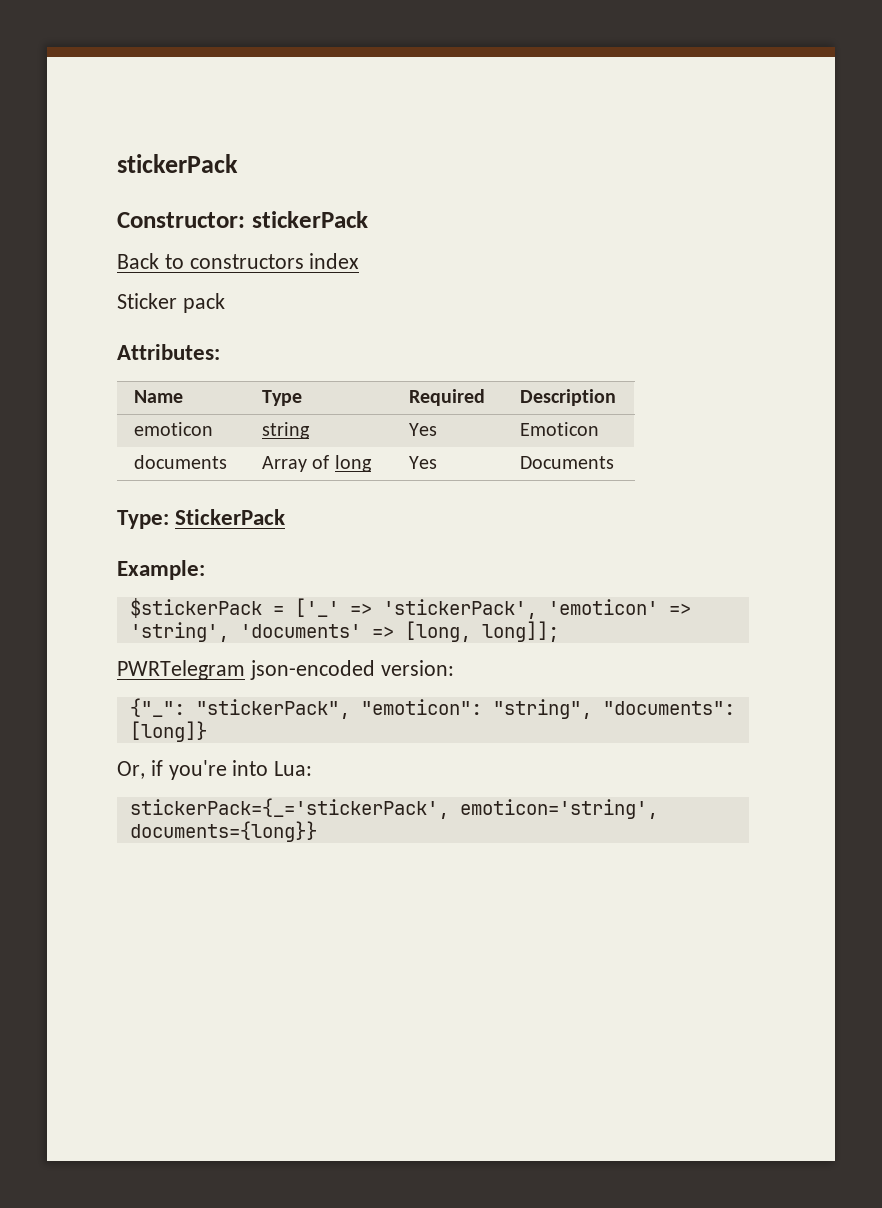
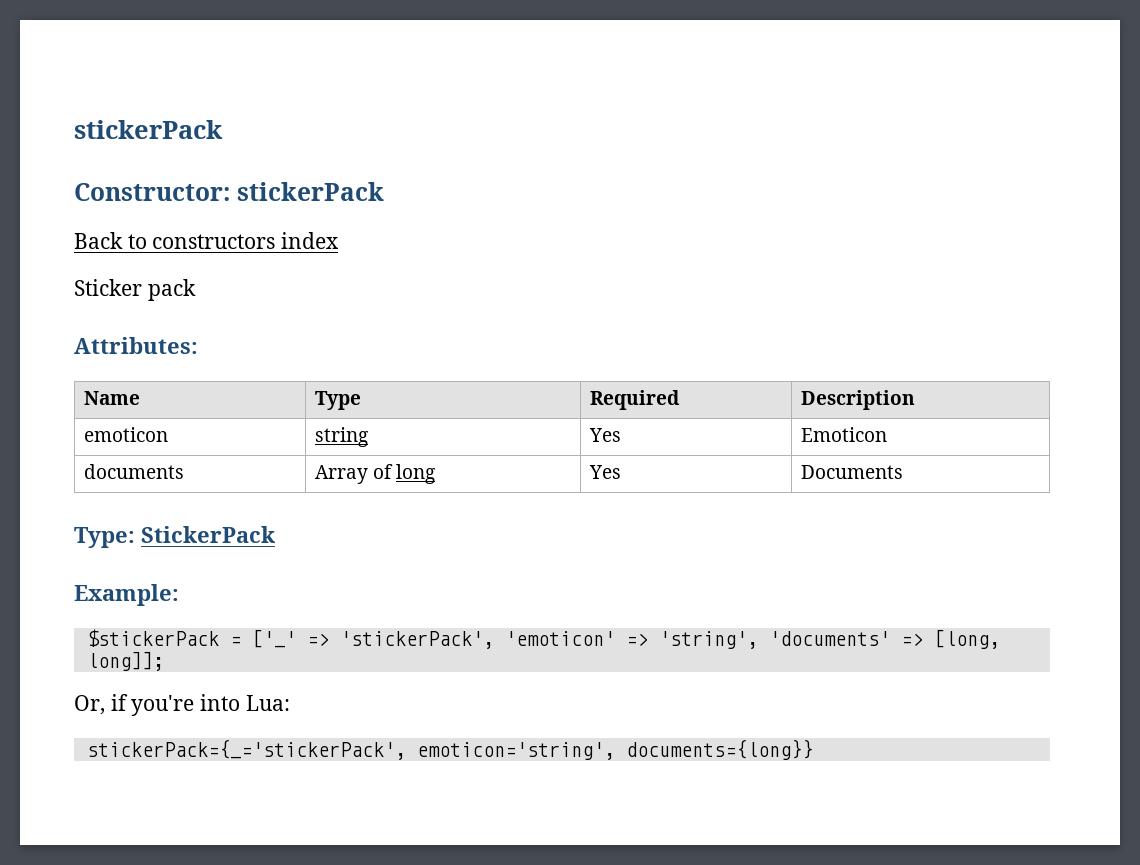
- PWRTelegram json-encoded version:
- {"_": "stickerPack", "emoticon": "string", "documents": [long]}

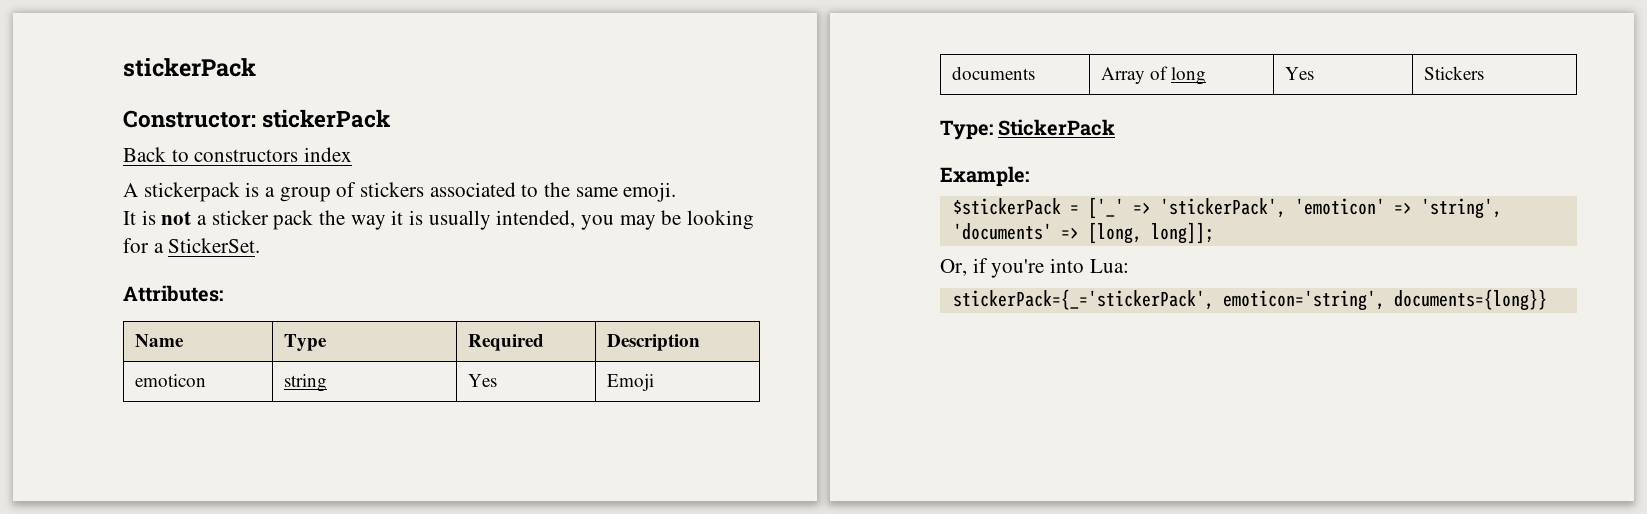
- Sticker pack
+ A stickerpack is a group of stickers associated to the same emoji.
+ It is not a sticker pack the way it is usually intended, you may be looking for a StickerSet.
- emoticon | string | Yes | Emoticon
+ emoticon | string | Yes | Emoji
- documents | Array of long | Yes | Documents
+ documents | Array of long | Yes | Stickers

